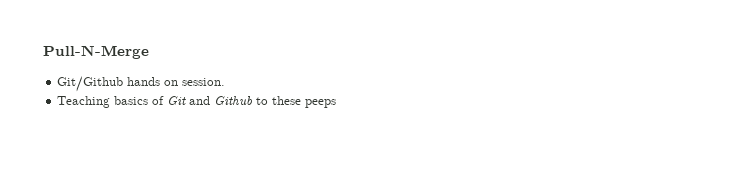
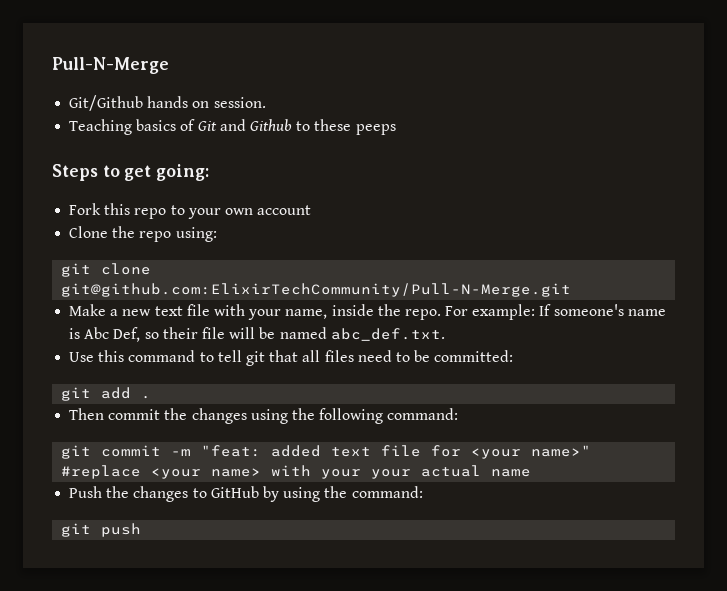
+ Steps to get going:
+ Fork this repo to your own account
+ Clone the repo using:
+ git clone git@github.com:ElixirTechCommunity/Pull-N-Merge.git
+ Make a new text file with your name, inside the repo. For example: If someone's name is Abc Def, so their file will be named abc_def.txt.
+ Use this command to tell git that all files need to be committed:
+ git add .
+ Then commit the changes using the following command:
+ git commit -m "feat: added text file for <your name>" #replace <your name> with your your actual name
+ Push the changes to GitHub by using the command:
+ git push

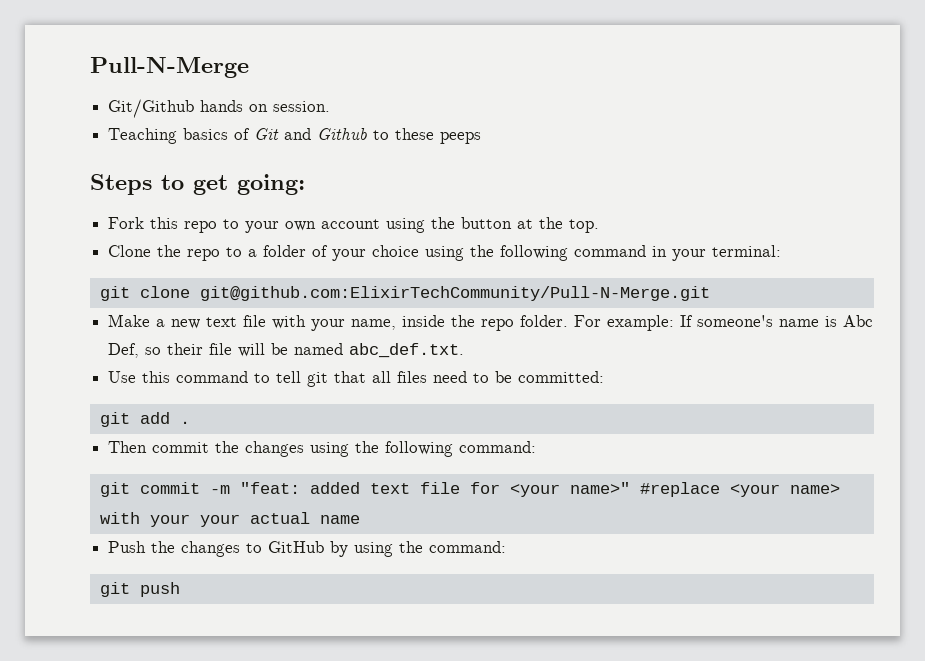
- Fork this repo to your own account
- Clone the repo using:
+ Fork this repo to your own account using the button at the top.
+ Clone the repo to a folder of your choice using the following command in your terminal:
- Make a new text file with your name, inside the repo.
+ Make a new text file with your name, inside the repo folder.

